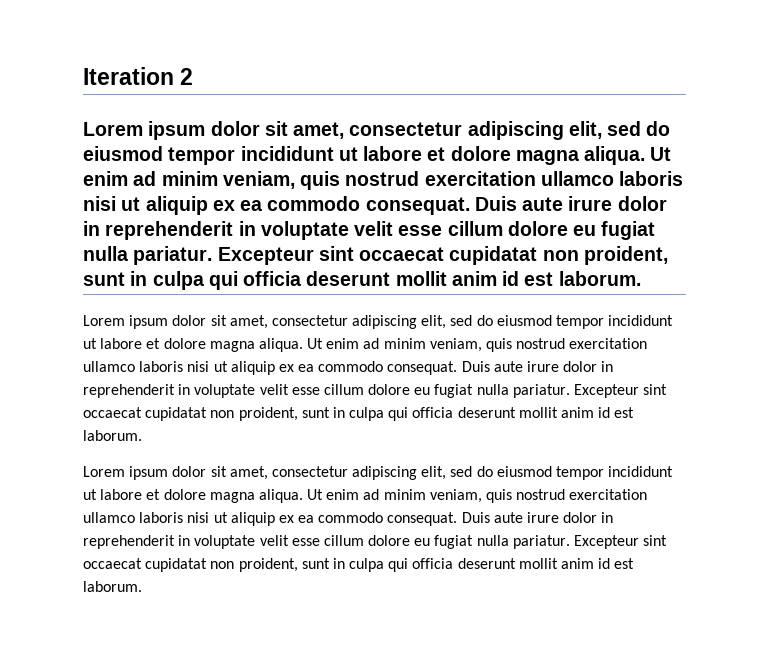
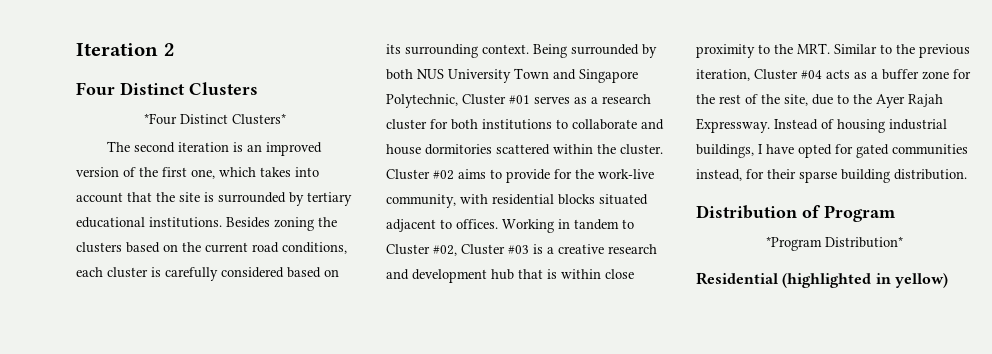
  Iteration 2
- Lorem ipsum dolor sit amet, consectetur adipiscing elit, sed do eiusmod tempor incididunt ut labore et dolore magna aliqua. Ut enim ad minim veniam, quis nostrud exercitation ullamco laboris nisi ut aliquip ex ea commodo consequat. Duis aute irure dolor in reprehenderit in voluptate velit esse cillum dolore eu fugiat nulla pariatur. Excepteur sint occaecat cupidatat non proident, sunt in culpa qui officia deserunt mollit anim id est laborum.
- Lorem ipsum dolor sit amet, consectetur adipiscing elit, sed do eiusmod tempor incididunt ut labore et dolore magna aliqua. Ut enim ad minim veniam, quis nostrud exercitation ullamco laboris nisi ut aliquip ex ea commodo consequat. Duis aute irure dolor in reprehenderit in voluptate velit esse cillum dolore eu fugiat nulla pariatur. Excepteur sint occaecat cupidatat non proident, sunt in culpa qui officia deserunt mollit anim id est laborum.
- Lorem ipsum dolor sit amet, consectetur adipiscing elit, sed do eiusmod tempor incididunt ut labore et dolore magna aliqua. Ut enim ad minim veniam, quis nostrud exercitation ullamco laboris nisi ut aliquip ex ea commodo consequat. Duis aute irure dolor in reprehenderit in voluptate velit esse cillum dolore eu fugiat nulla pariatur. Excepteur sint occaecat cupidatat non proident, sunt in culpa qui officia deserunt mollit anim id est laborum.
+ Four Distinct Clusters
+ *Four Distinct Clusters*
+ The second iteration is an improved version of the first one, which takes into account that the site is surrounded by tertiary educational institutions. Besides zoning the clusters based on the current road conditions, each cluster is carefully considered based on its surrounding context. Being surrounded by both NUS University Town and Singapore Polytechnic, Cluster #01 serves as a research cluster for both institutions to collaborate and house dormitories scattered within the cluster. Cluster #02 aims to provide for the work-live community, with residential blocks situated adjacent to offices. Working in tandem to Cluster #02, Cluster #03 is a creative research and development hub that is within close proximity to the MRT. Similar to the previous iteration, Cluster #04 acts as a buffer zone for the rest of the site, due to the Ayer Rajah Expressway. Instead of housing industrial buildings, I have opted for gated communities instead, for their sparse building distribution.
+ Distribution of Program
+ *Program Distribution*
+ Residential (highlighted in yellow)

